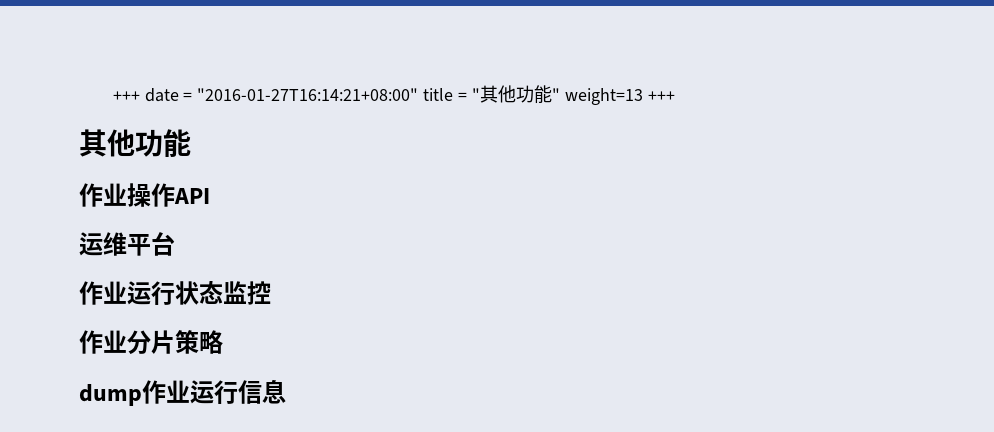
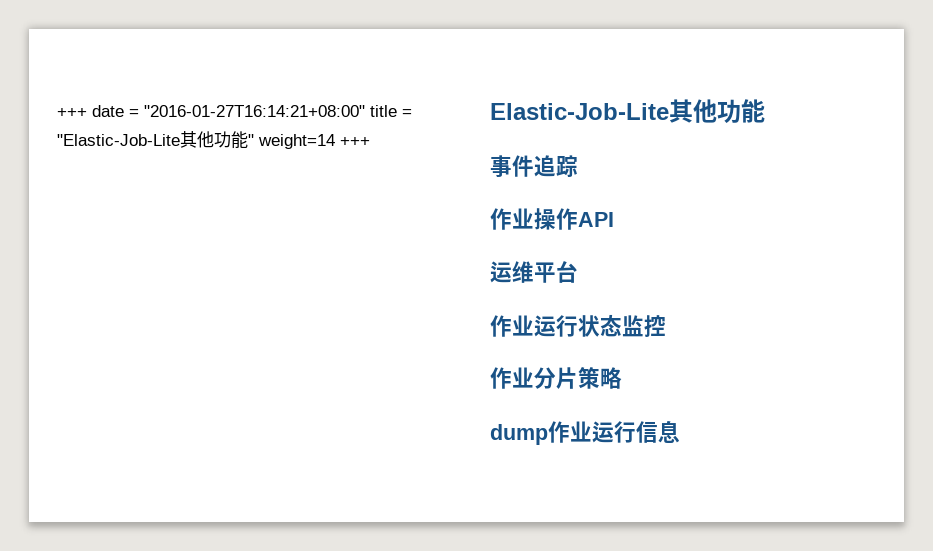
- +++ date = "2016-01-27T16:14:21+08:00" title = "其他功能" weight=13 +++
- 其他功能
+ +++ date = "2016-01-27T16:14:21+08:00" title = "Elastic-Job-Lite其他功能" weight=14 +++
+ Elastic-Job-Lite其他功能
+ 事件追踪

